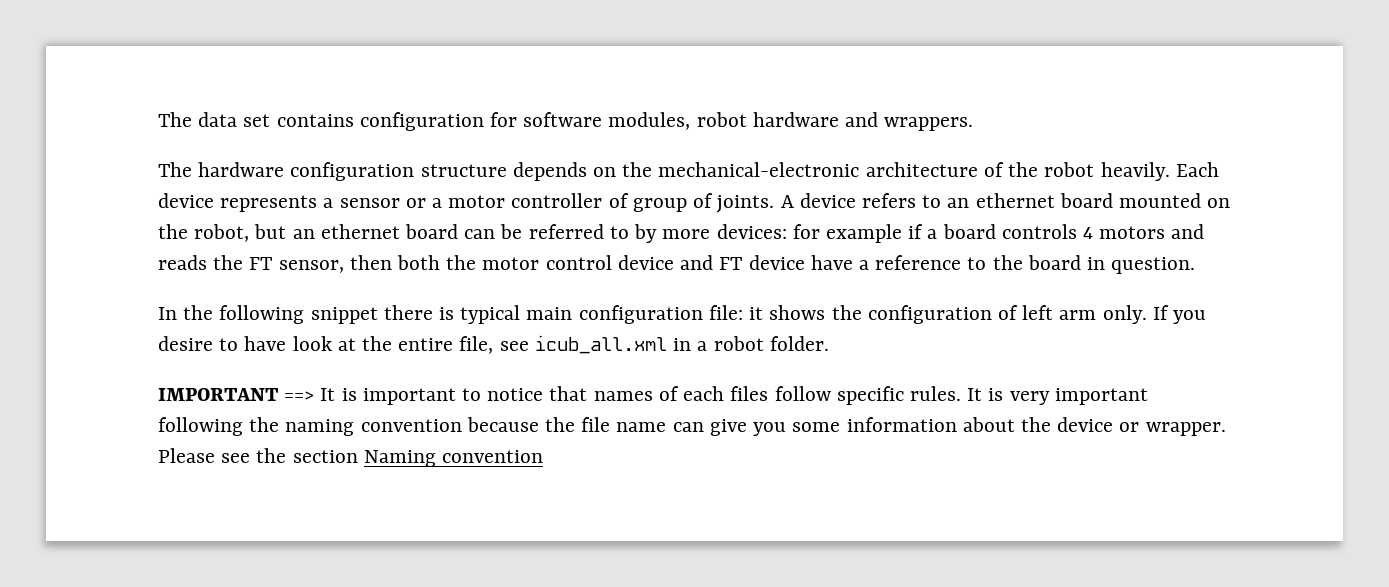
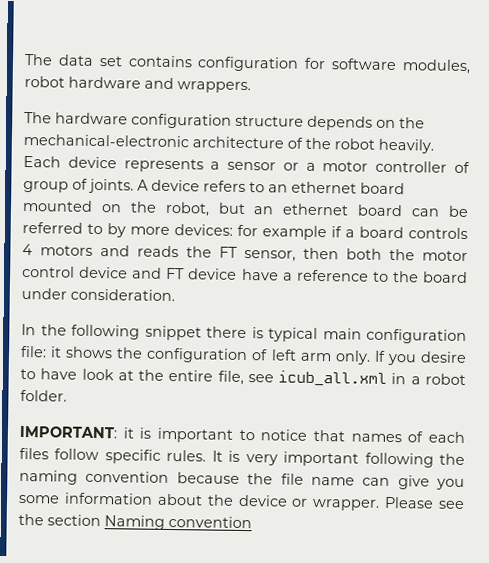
- A device refers to an ethernet board mounted on the robot, but an ethernet board can be referred to by more devices: for example if a board controls 4 motors and reads the FT sensor, then both the motor control device and FT device have a reference to the board in question.
+ A device refers to an ethernet board mounted on the robot, but an ethernet board can be referred to by more devices: for example if a board controls 4 motors and reads the FT sensor, then both the motor control device and FT device have a reference to the board under consideration.
- IMPORTANT ==> It is important to notice that names of each files follow specific rules.
+ IMPORTANT: it is important to notice that names of each files follow specific rules.

